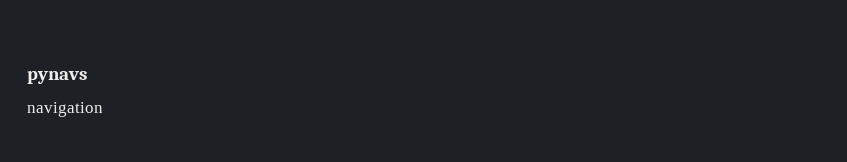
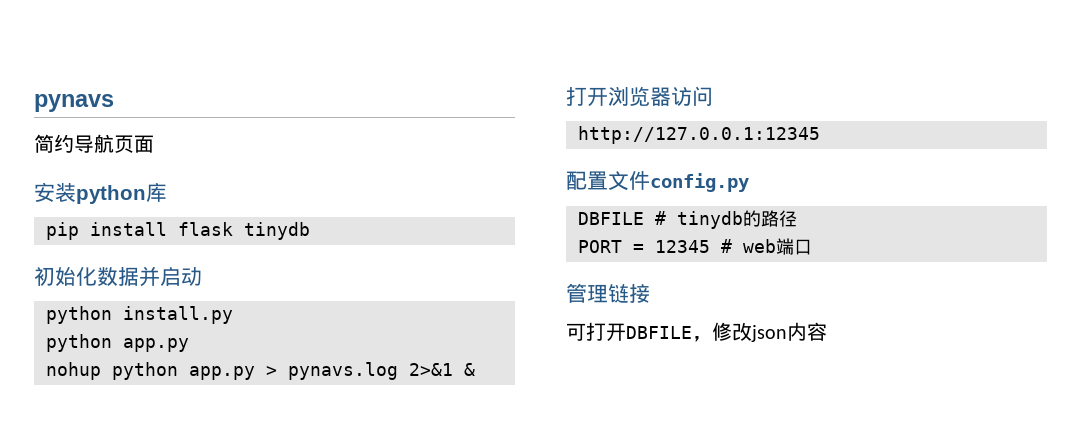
- navigation
+ 简约导航页面
+ 安装python库
+ pip install flask tinydb
+ 初始化数据并启动
+ python install.py
+ python app.py
+ nohup python app.py > pynavs.log 2>&1 &
+ 打开浏览器访问
+ http://127.0.0.1:12345
+ 配置文件config.py
+ DBFILE # tinydb的路径
+ PORT = 12345 # web端口
+ 管理链接
+ 可打开DBFILE，修改json内容

